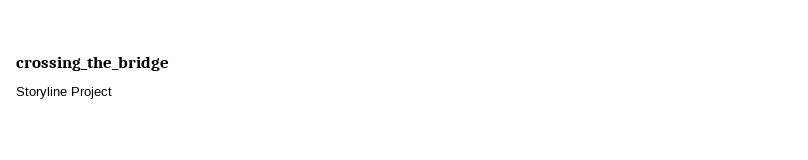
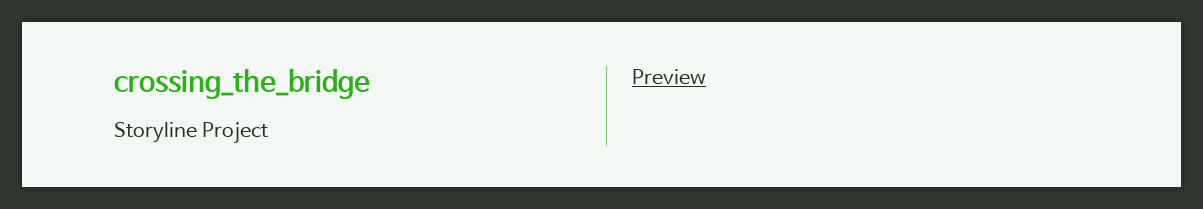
+ Preview

